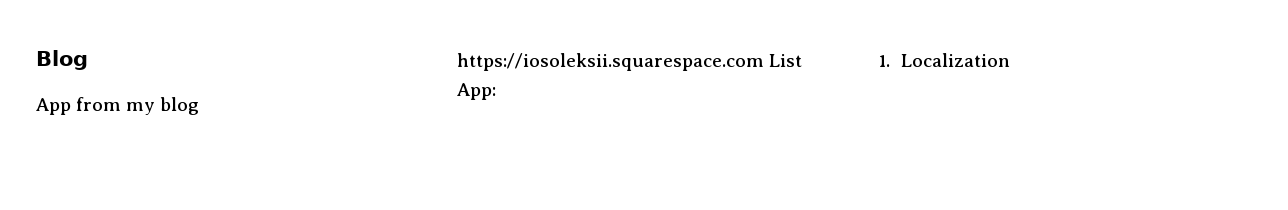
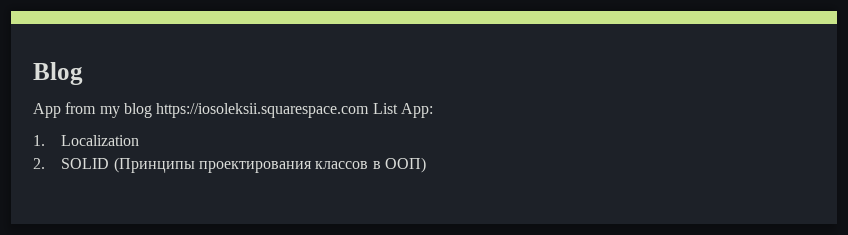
+ 2. SOLID (Принципы проектирования классов в ООП)

